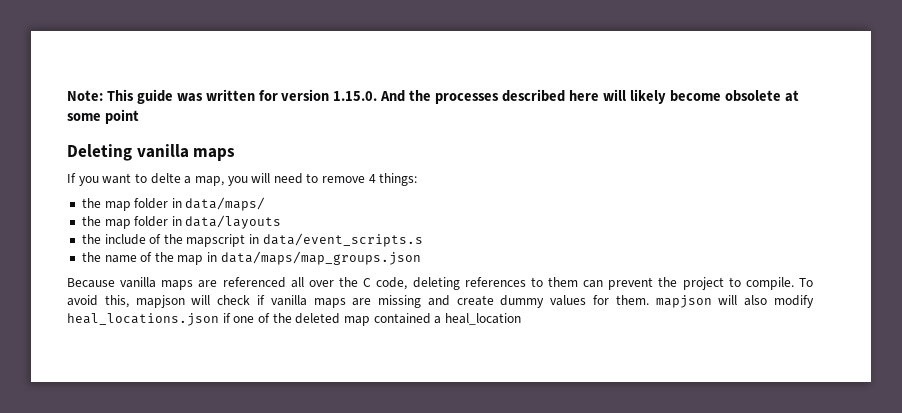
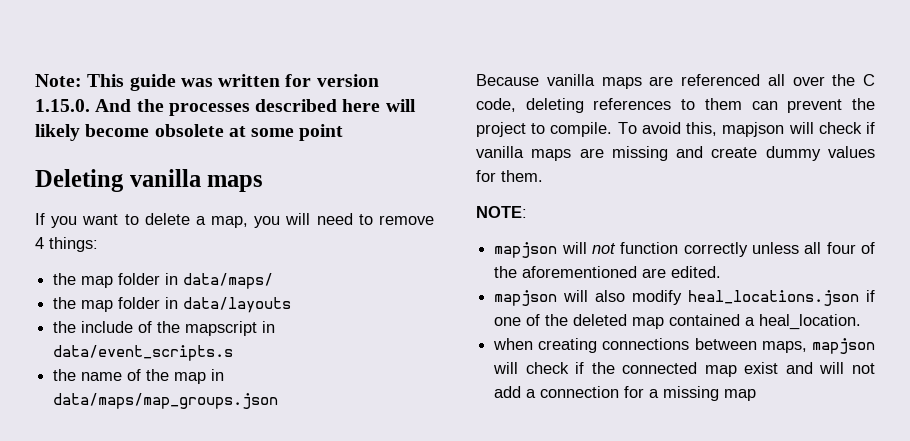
- If you want to delte a map, you will need to remove 4 things:
+ If you want to delete a map, you will need to remove 4 things:
- To avoid this, mapjson will check if vanilla maps are missing and create dummy values for them. mapjson will also modify heal_locations.json if one of the deleted map contained a heal_location
+ To avoid this, mapjson will check if vanilla maps are missing and create dummy values for them.
+ NOTE:
+ mapjson will not function correctly unless all four of the aforementioned are edited.
+ mapjson will also modify heal_locations.json if one of the deleted map contained a heal_location.
+ when creating connections between maps, mapjson will check if the connected map exist and will not add a connection for a missing map

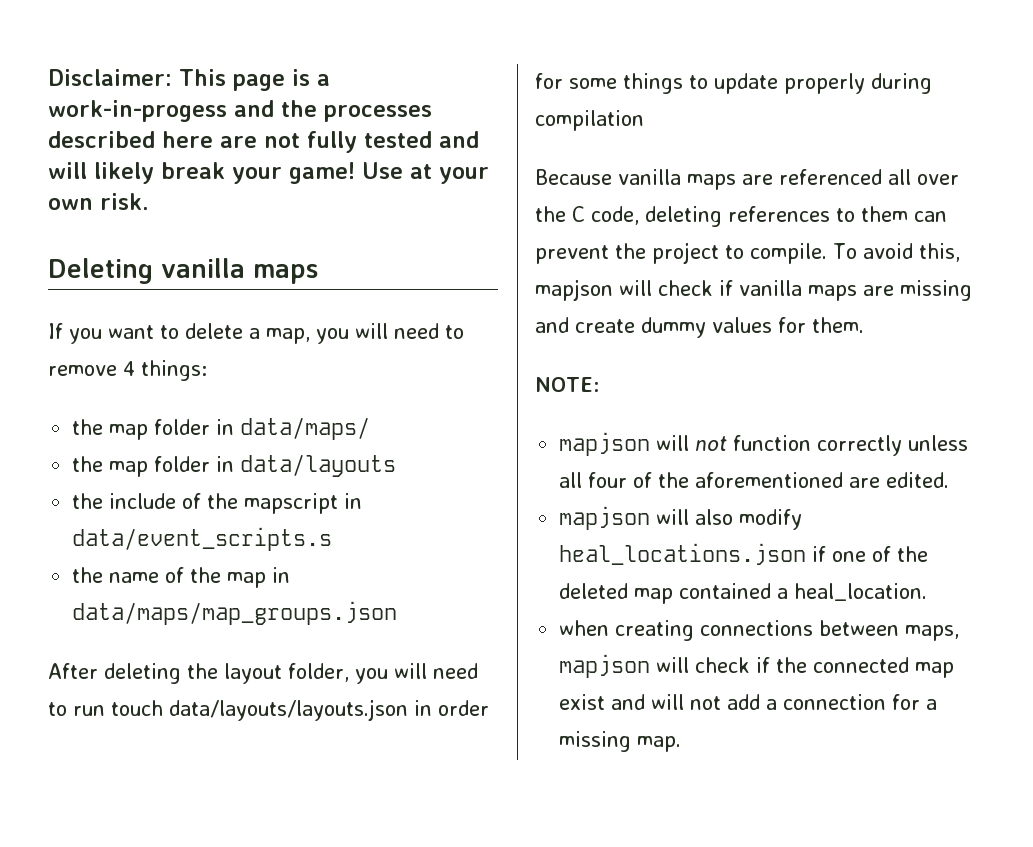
- Note: This guide was written for version 1.15.0. And the processes described here will likely become obsolete at some point
+ Disclaimer: This page is a work-in-progess and the processes described here are not fully tested and will likely break your game! Use at your own risk.
+ After deleting the layout folder, you will need to run touch data/layouts/layouts.json in order for some things to update properly during compilation
- when creating connections between maps, mapjson will check if the connected map exist and will not add a connection for a missing map
+ when creating connections between maps, mapjson will check if the connected map exist and will not add a connection for a missing map.

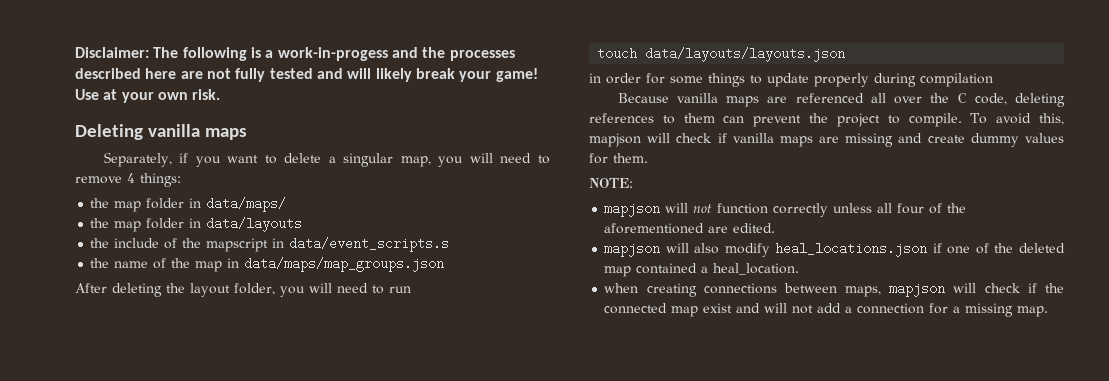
- Disclaimer: This page is a work-in-progess and the processes described here are not fully tested and will likely break your game!
+ Disclaimer: The following is a work-in-progess and the processes described here are not fully tested and will likely break your game!
- If you want to delete a map, you will need to remove 4 things:
+ Separately, if you want to delete a singular map, you will need to remove 4 things:
- After deleting the layout folder, you will need to run touch data/layouts/layouts.json in order for some things to update properly during compilation
+ After deleting the layout folder, you will need to run
+ touch data/layouts/layouts.json
+ in order for some things to update properly during compilation

